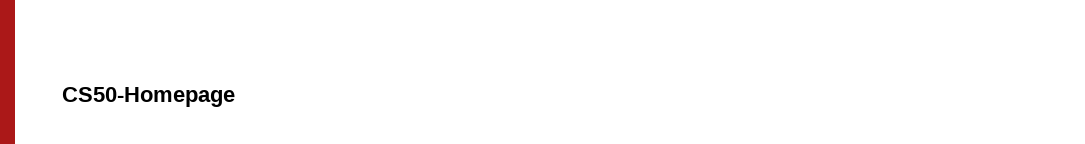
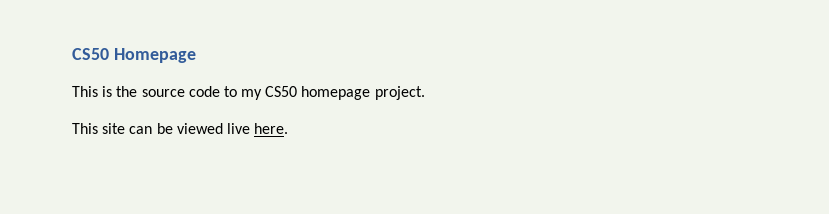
- CS50-Homepage
+ CS50 Homepage
+ This is the source code to my CS50 homepage project.
+ This site can be viewed live here.

